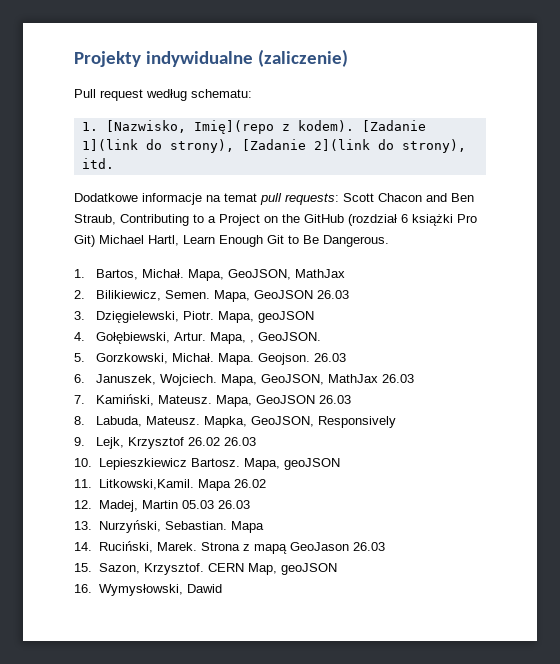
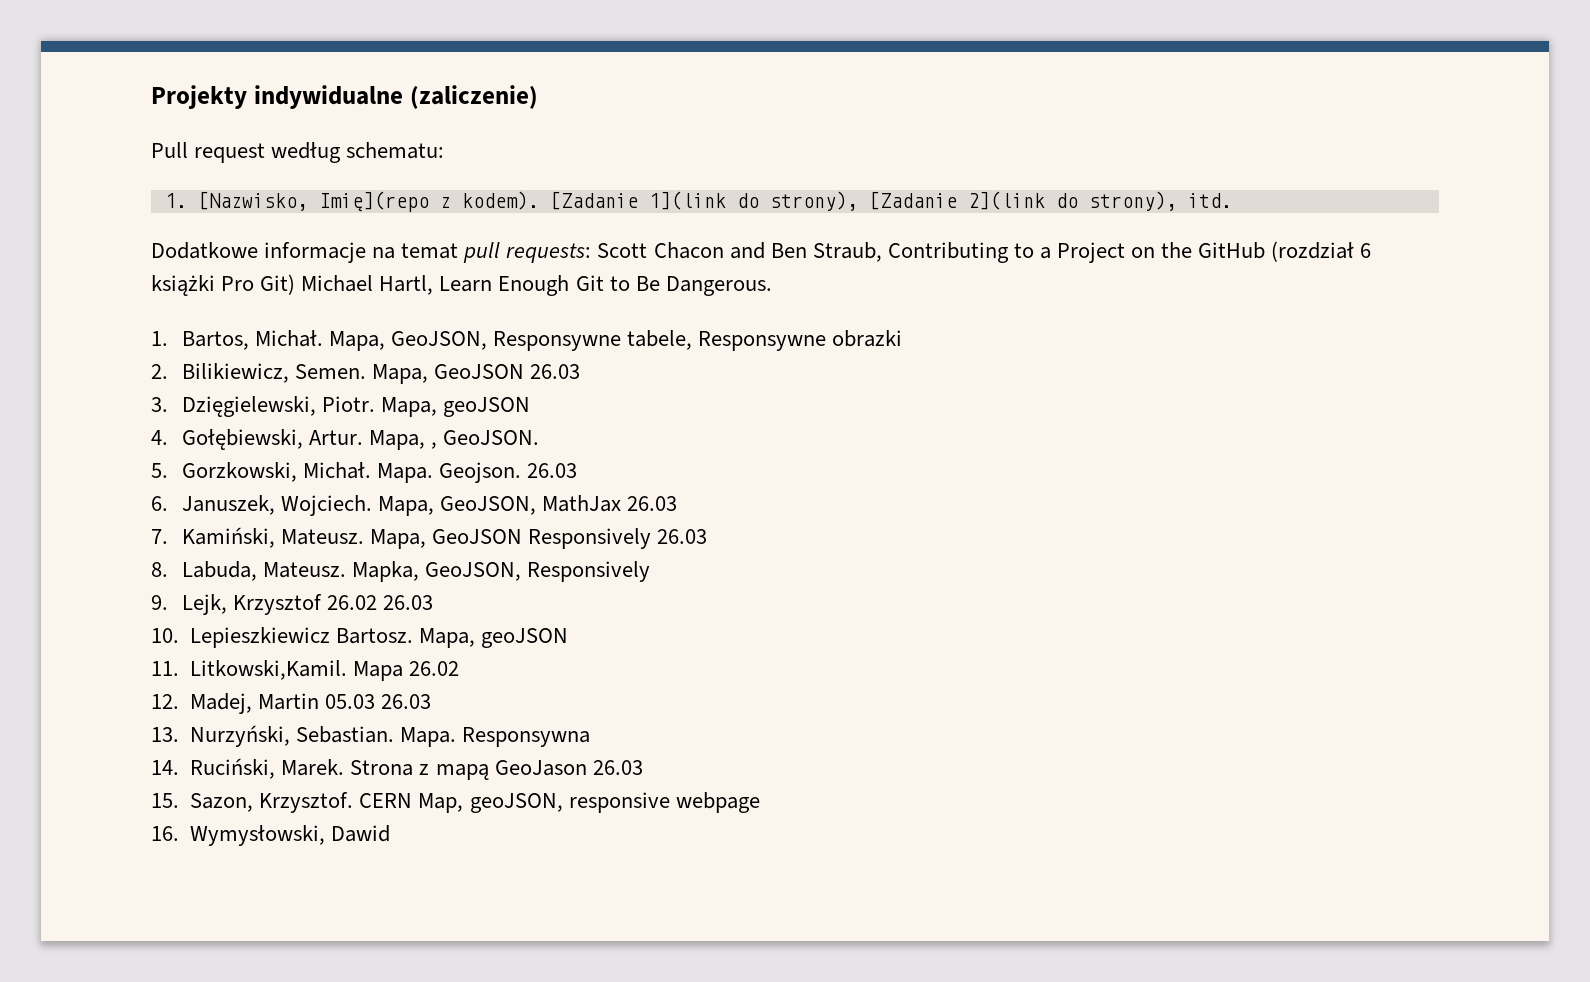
- 1. Bartos, Michał. Mapa, GeoJSON, MathJax
+ 1. Bartos, Michał. Mapa, GeoJSON, Responsywne tabele, Responsywne obrazki
- 7. Kamiński, Mateusz. Mapa, GeoJSON 26.03
+ 7. Kamiński, Mateusz. Mapa, GeoJSON Responsively 26.03
- 13. Nurzyński, Sebastian. Mapa
+ 13. Nurzyński, Sebastian. Mapa. Responsywna
- CERN Map, geoJSON
+ CERN Map, geoJSON, responsive webpage

